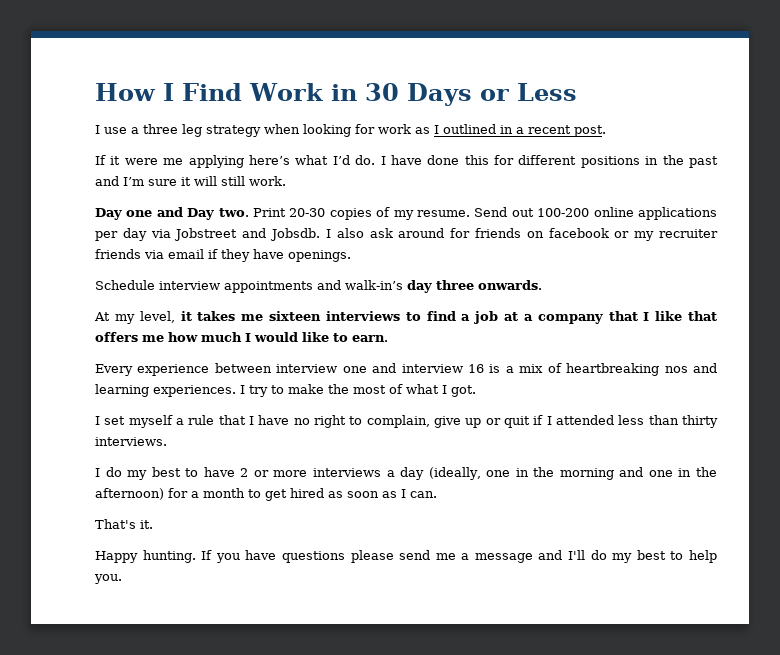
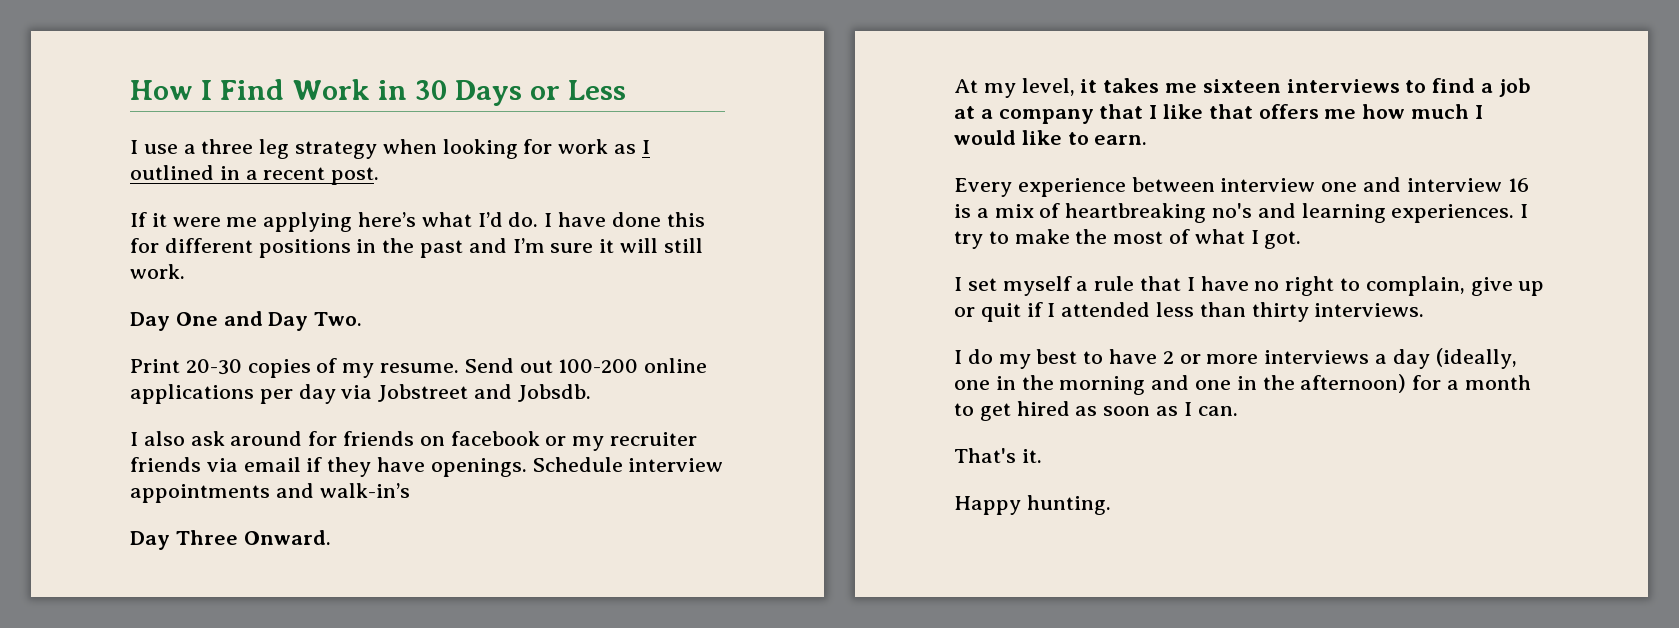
- Day one and Day two. Print 20-30 copies of my resume.
+ Day One and Day Two.
+ Print 20-30 copies of my resume.
- Send out 100-200 online applications per day via Jobstreet and Jobsdb. I also ask around for friends on facebook or my recruiter friends via email if they have openings.
- Schedule interview appointments and walk-in’s day three onwards.
+ Send out 100-200 online applications per day via Jobstreet and Jobsdb.
+ I also ask around for friends on facebook or my recruiter friends via email if they have openings. Schedule interview appointments and walk-in’s
+ Day Three Onward.
- Every experience between interview one and interview 16 is a mix of heartbreaking nos and learning experiences.
+ Every experience between interview one and interview 16 is a mix of heartbreaking no's and learning experiences.
- If you have questions please send me a message and I'll do my best to help you.

